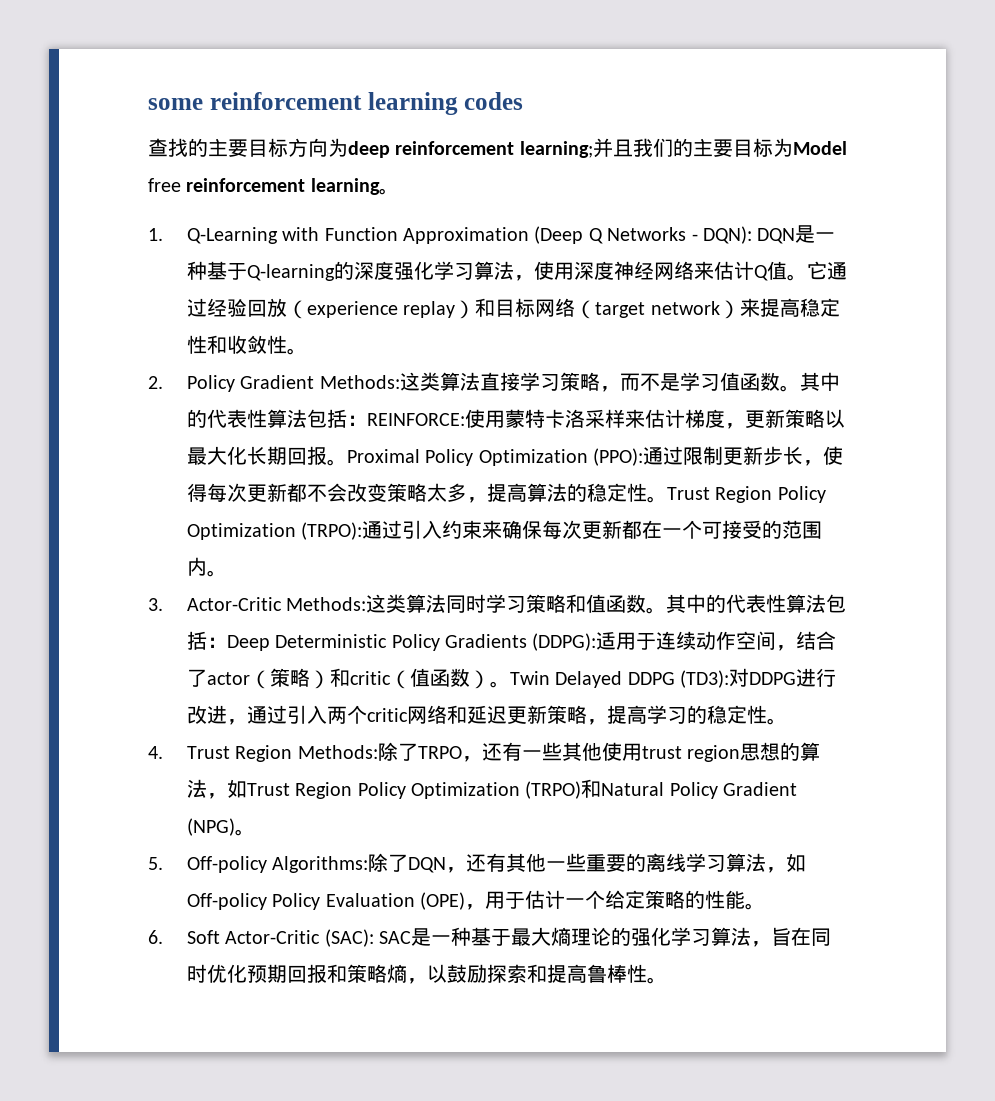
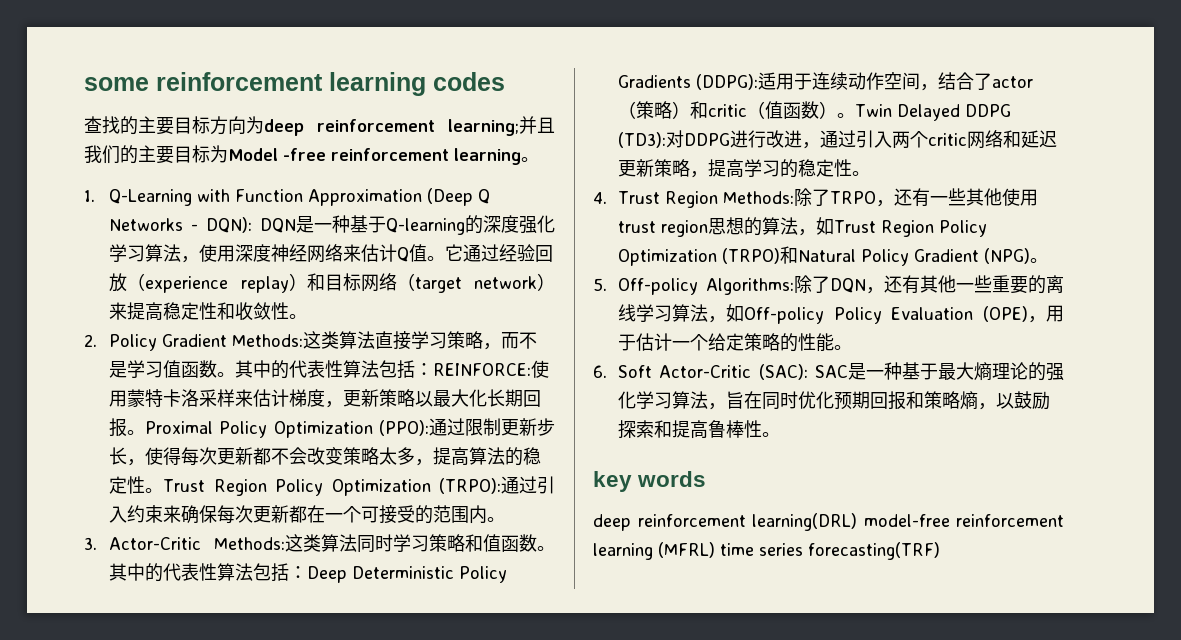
- 查找的主要目标方向为deep reinforcement learning;并且我们的主要目标为Model free reinforcement learning。
+ 查找的主要目标方向为deep reinforcement learning;并且我们的主要目标为Model -free reinforcement learning。
+ key words
+ deep reinforcement learning(DRL) model-free reinforcement learning (MFRL) time series forecasting(TRF)

